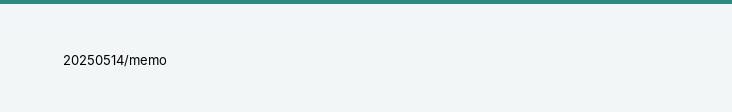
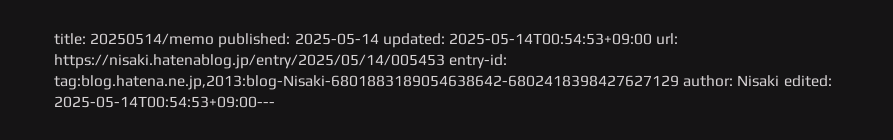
- 20250514/memo
+ title: 20250514/memo published: 2025-05-14 updated: 2025-05-14T00:54:53+09:00 url: https://nisaki.hatenablog.jp/entry/2025/05/14/005453 entry-id: tag:blog.hatena.ne.jp,2013:blog-Nisaki-6801883189054638642-6802418398427627129 author: Nisaki edited: 2025-05-14T00:54:53+09:00---

